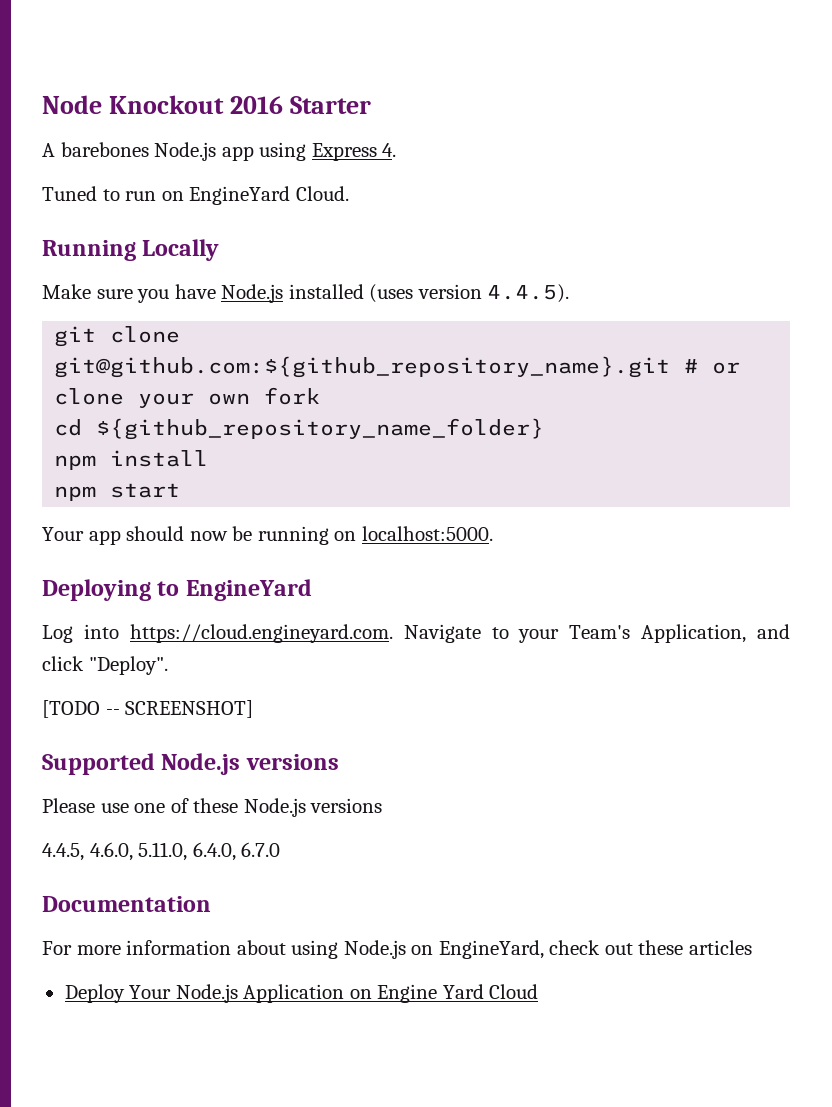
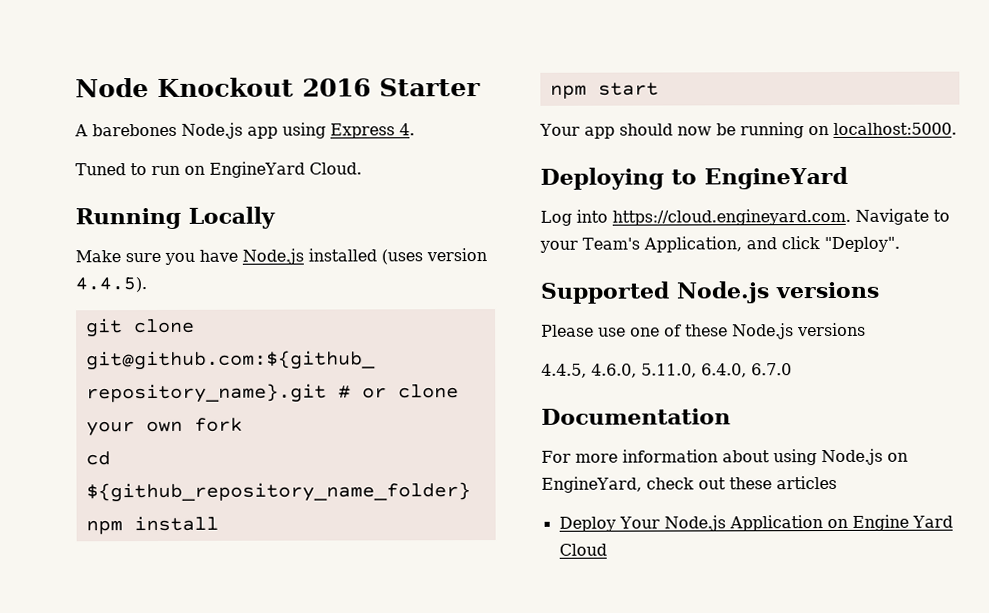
- [TODO -- SCREENSHOT]

